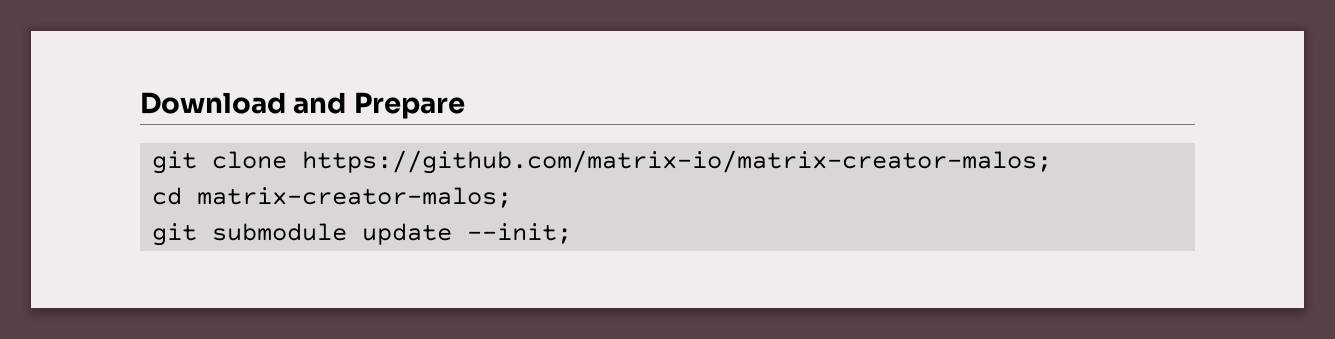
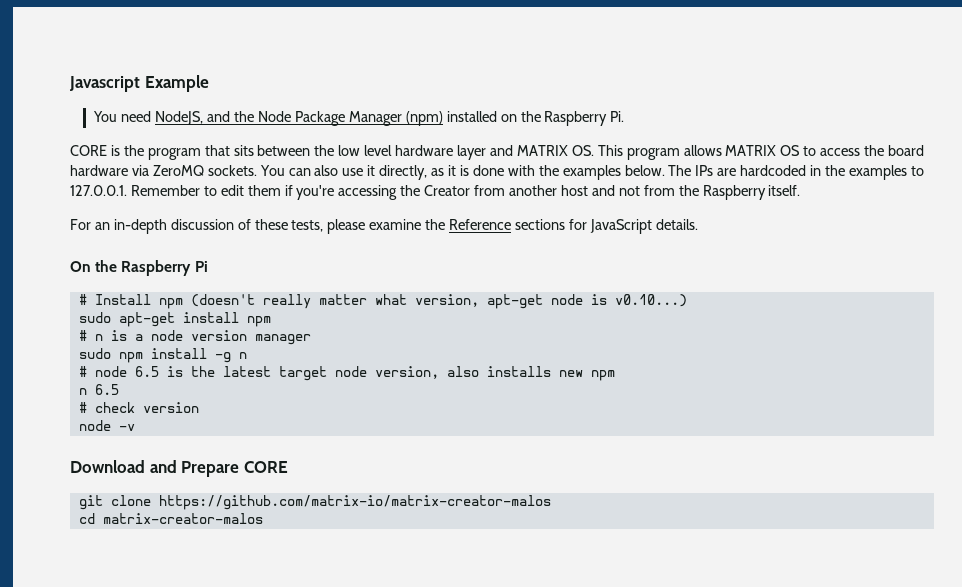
+ Javascript Example
+ You need NodeJS, and the Node Package Manager (npm) installed on the Raspberry Pi.
+ CORE is the program that sits between the low level hardware layer and MATRIX OS. This program allows MATRIX OS to access the board hardware via ZeroMQ sockets. You can also use it directly, as it is done with the examples below. The IPs are hardcoded in the examples to 127.0.0.1. Remember to edit them if you're accessing the Creator from another host and not from the Raspberry itself.
+ For an in-depth discussion of these tests, please examine the Reference sections for JavaScript details.
+ On the Raspberry Pi
+ # Install npm (doesn't really matter what version, apt-get node is v0.10...)
+ sudo apt-get install npm
+ # n is a node version manager
+ sudo npm install -g n
+ # node 6.5 is the latest target node version, also installs new npm
+ n 6.5
+ # check version
+ node -v
- Download and Prepare
+ Download and Prepare CORE
- git clone https://github.com/matrix-io/matrix-creator-malos;
+ git clone https://github.com/matrix-io/matrix-creator-malos
- cd matrix-creator-malos;
- git submodule update --init;
+ cd matrix-creator-malos

